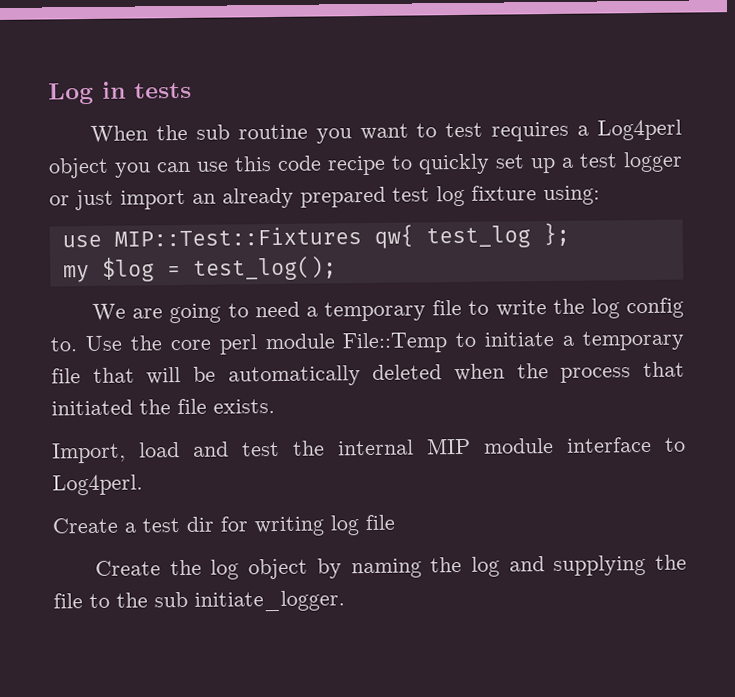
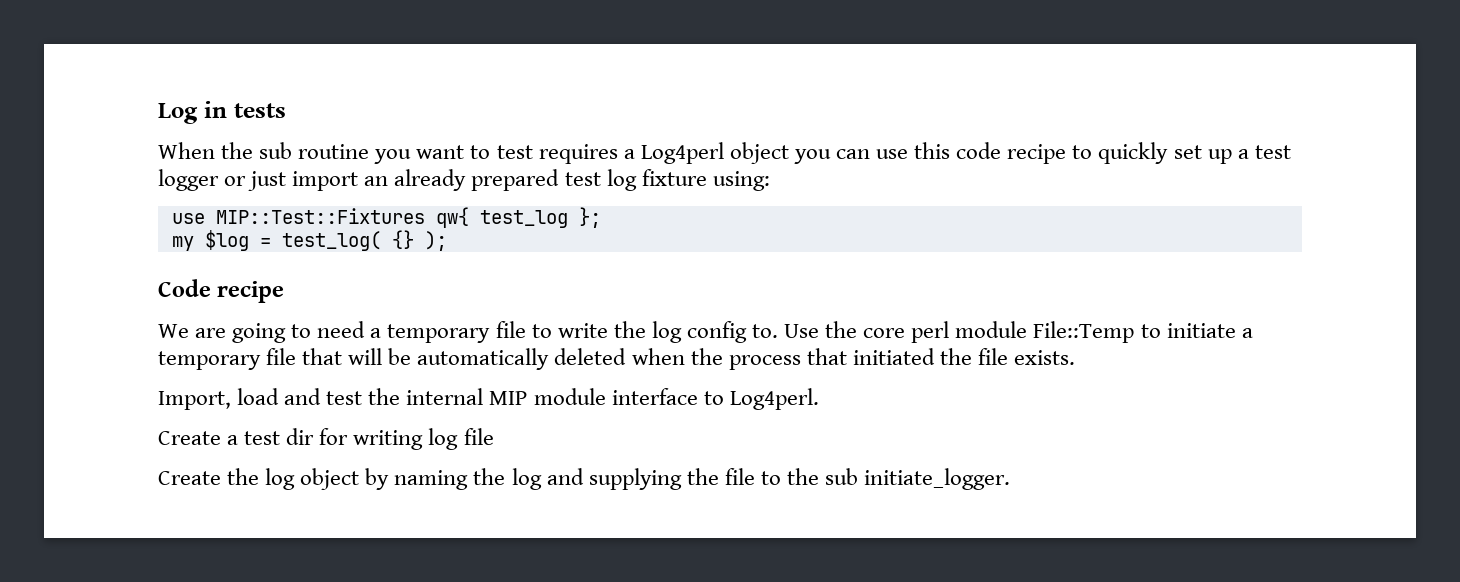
- my $log = test_log();
+ my $log = test_log( {} );
+ Code recipe

